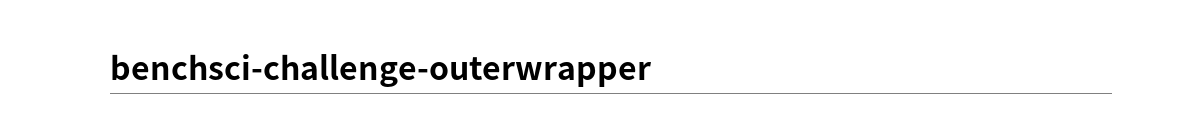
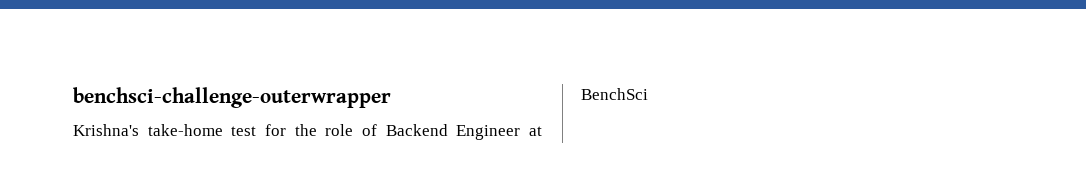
+ Krishna's take-home test for the role of Backend Engineer at BenchSci

